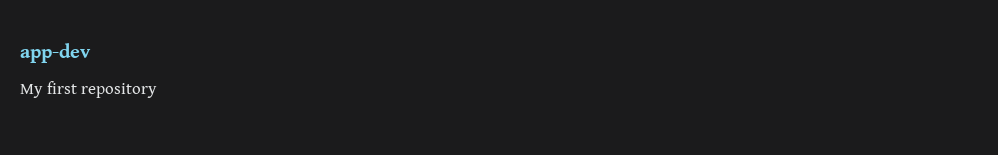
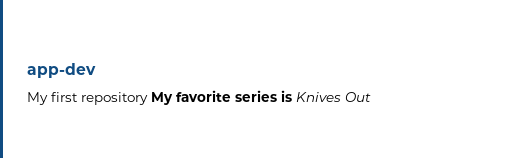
- My first repository
+ My first repository My favorite series is Knives Out

